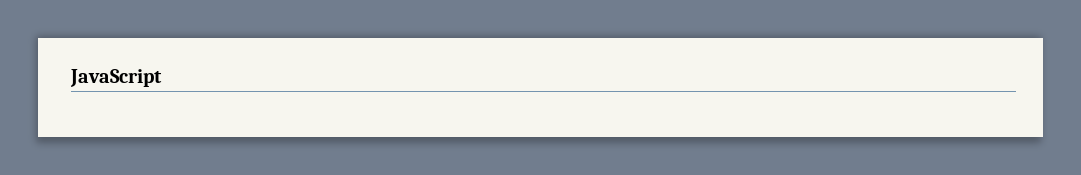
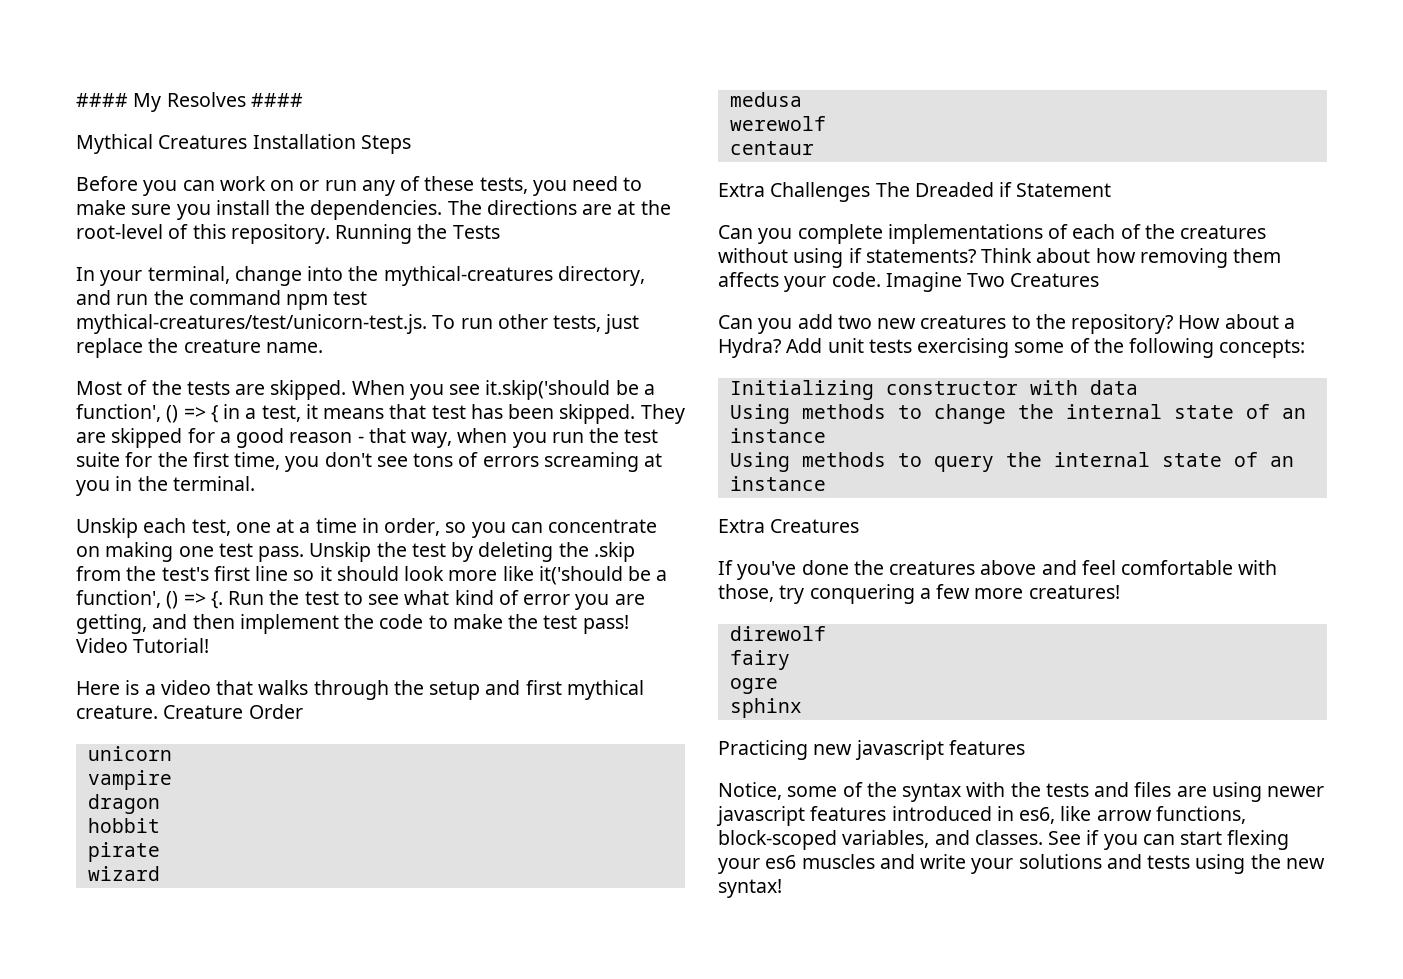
- JavaScript
+ #### My Resolves ####
+ Mythical Creatures Installation Steps
+ Before you can work on or run any of these tests, you need to make sure you install the dependencies. The directions are at the root-level of this repository. Running the Tests
+ In your terminal, change into the mythical-creatures directory, and run the command npm test mythical-creatures/test/unicorn-test.js. To run other tests, just replace the creature name.
+ Most of the tests are skipped. When you see it.skip('should be a function', () => { in a test, it means that test has been skipped. They are skipped for a good reason - that way, when you run the test suite for the first time, you don't see tons of errors screaming at you in the terminal.
+ Unskip each test, one at a time in order, so you can concentrate on making one test pass. Unskip the test by deleting the .skip from the test's first line so it should look more like it('should be a function', () => {. Run the test to see what kind of error you are getting, and then implement the code to make the test pass! Video Tutorial!
+ Here is a video that walks through the setup and first mythical creature. Creature Order
+ unicorn
+ vampire
+ dragon
+ hobbit
+ pirate
+ wizard
+ medusa
+ werewolf
+ centaur
+ Extra Challenges The Dreaded if Statement
+ Can you complete implementations of each of the creatures without using if statements? Think about how removing them affects your code. Imagine Two Creatures
+ Can you add two new creatures to the repository? How about a Hydra? Add unit tests exercising some of the following concepts:
+ Initializing constructor with data
+ Using methods to change the internal state of an instance
+ Using methods to query the internal state of an instance
+ Extra Creatures
+ If you've done the creatures above and feel comfortable with those, try conquering a few more creatures!
+ direwolf
+ fairy
+ ogre
+ sphinx
+ Practicing new javascript features
+ Notice, some of the syntax with the tests and files are using newer javascript features introduced in es6, like arrow functions, block-scoped variables, and classes. See if you can start flexing your es6 muscles and write your solutions and tests using the new syntax!

